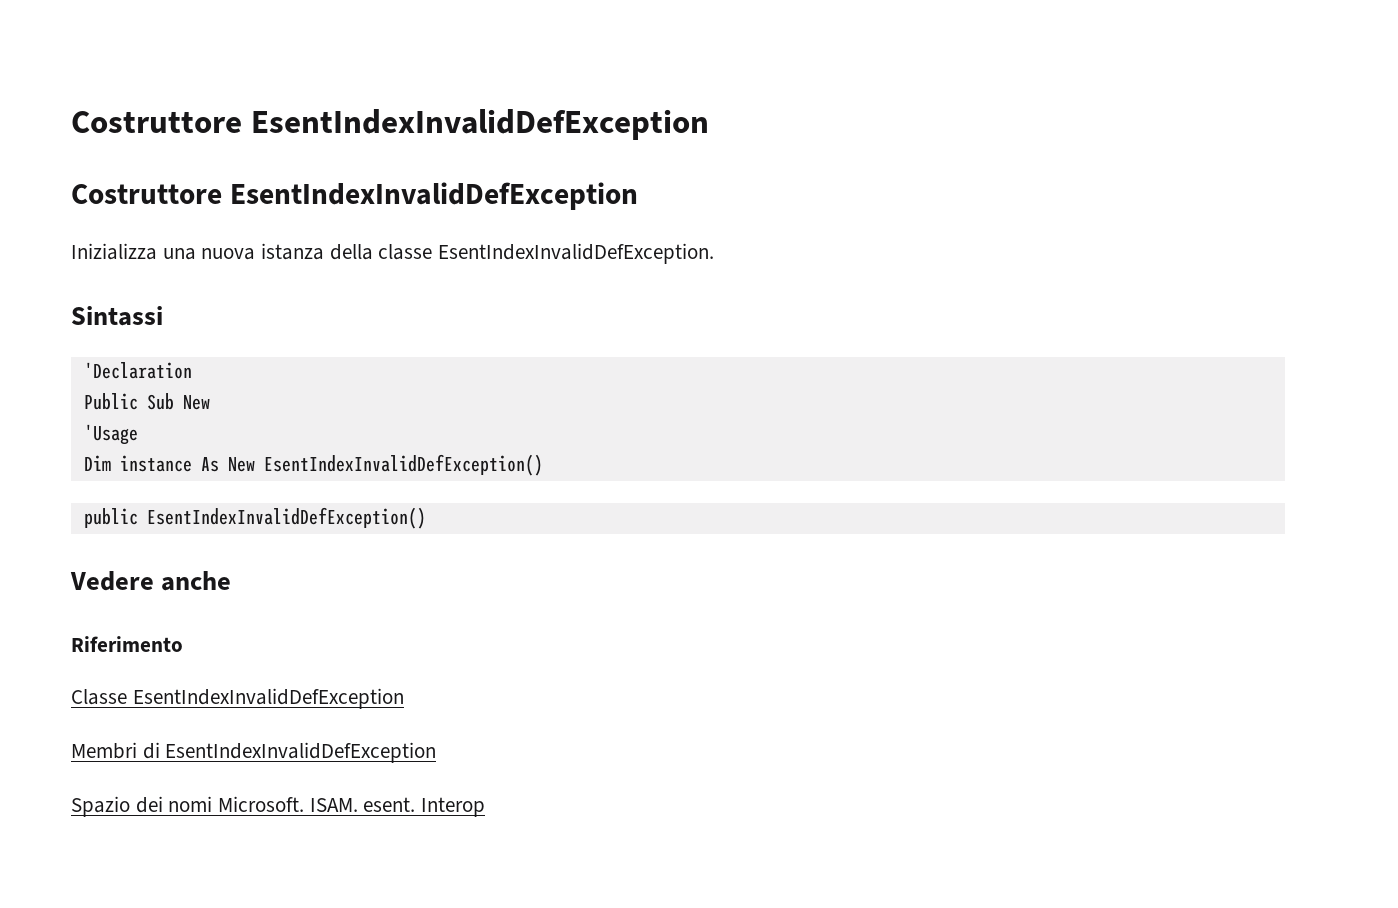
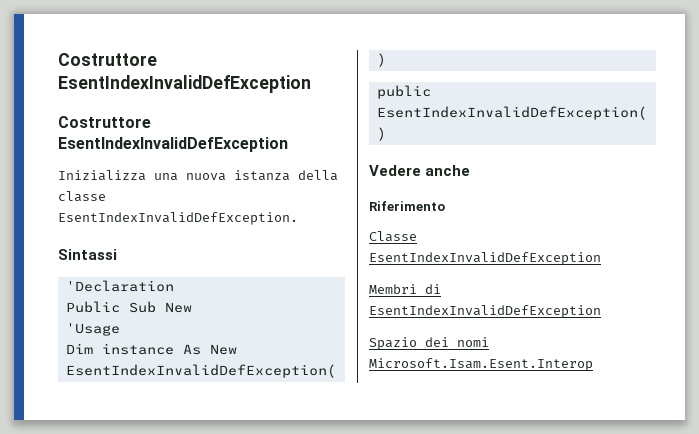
- Spazio dei nomi Microsoft. ISAM. esent. Interop
+ Spazio dei nomi Microsoft.Isam.Esent.Interop

